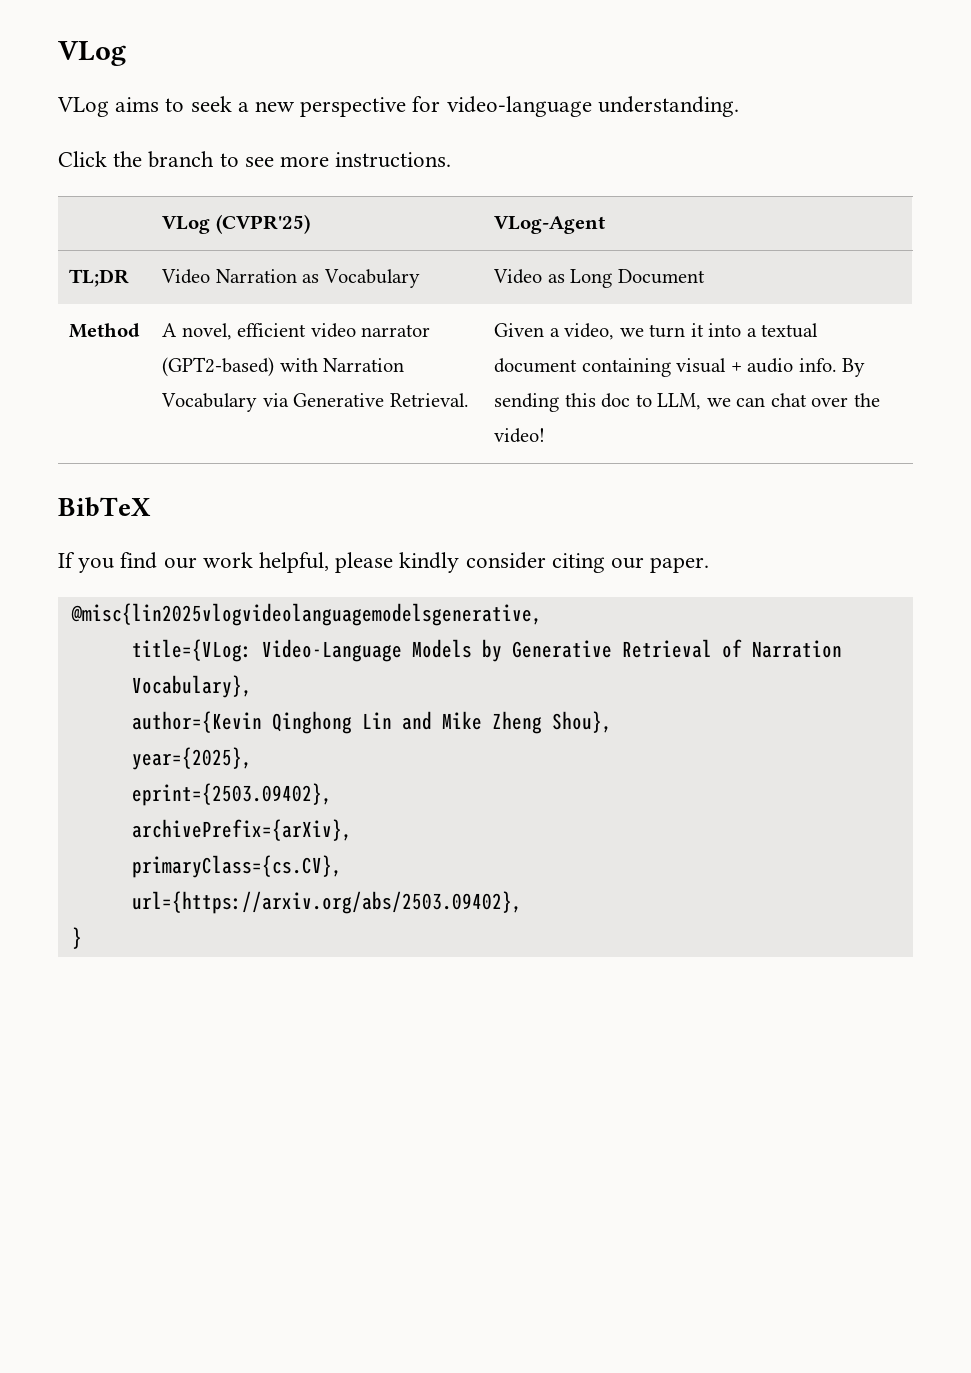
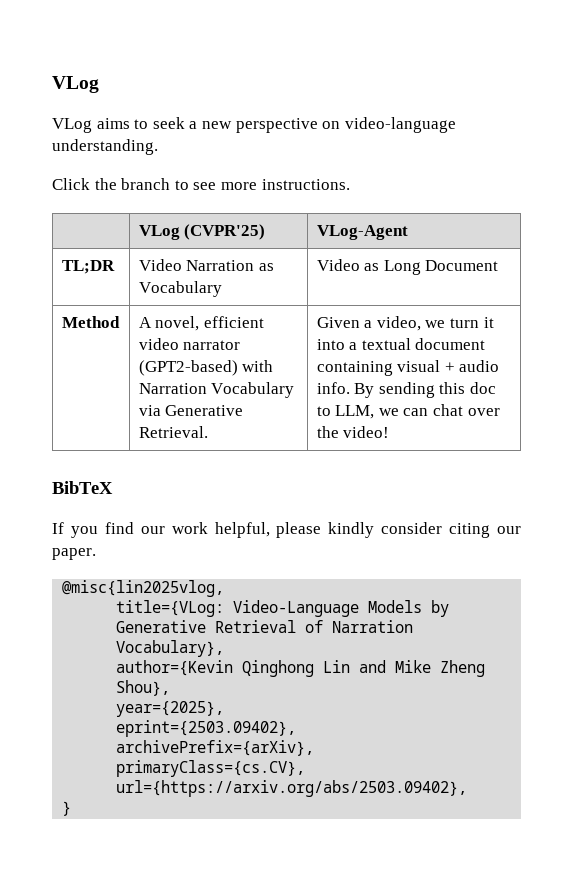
- VLog aims to seek a new perspective for video-language understanding.
+ VLog aims to seek a new perspective on video-language understanding.
- @misc{lin2025vlogvideolanguagemodelsgenerative,
+ @misc{lin2025vlog,

